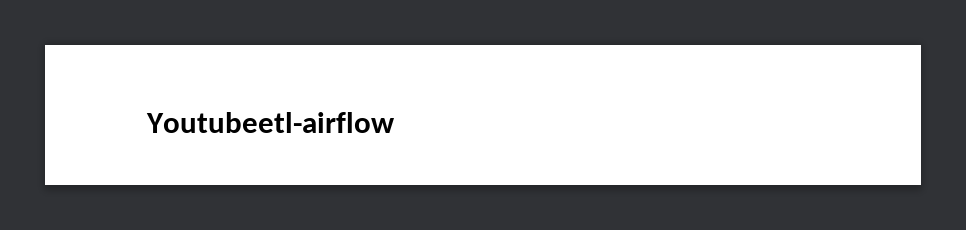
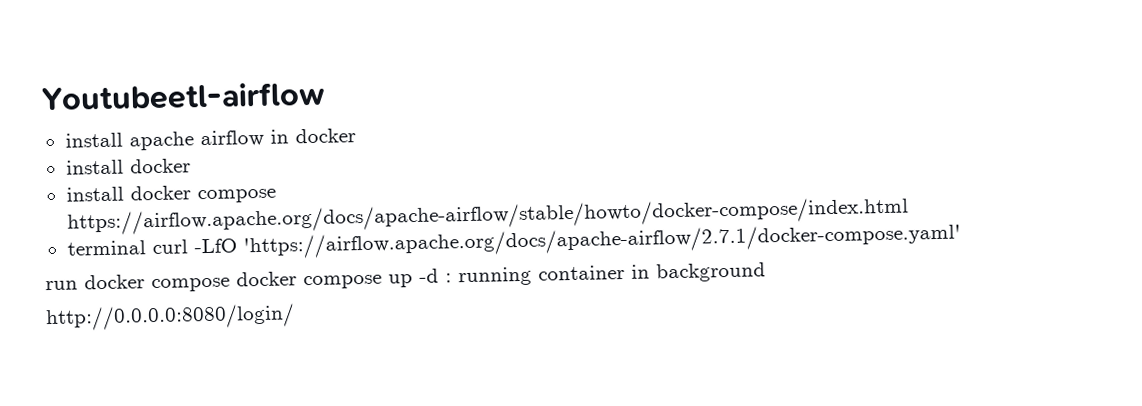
+ install apache airflow in docker
+ install docker
+ install docker compose https://airflow.apache.org/docs/apache-airflow/stable/howto/docker-compose/index.html
+ terminal curl -LfO 'https://airflow.apache.org/docs/apache-airflow/2.7.1/docker-compose.yaml'
+ run docker compose docker compose up -d : running container in background
+ http://0.0.0.0:8080/login/

